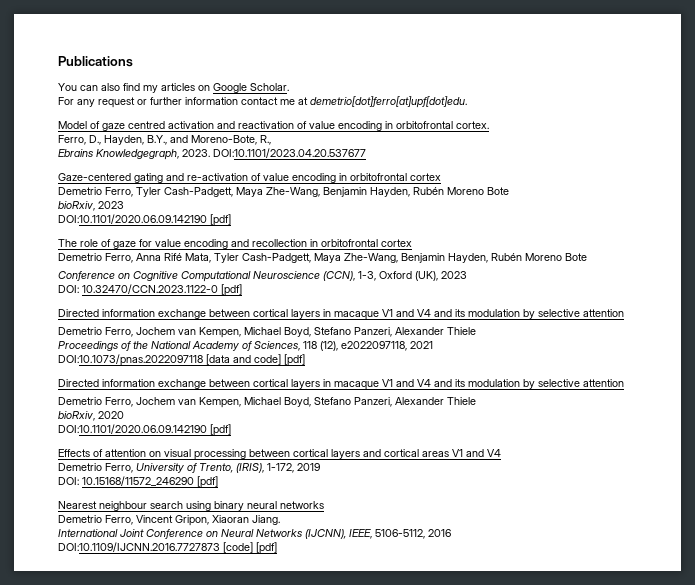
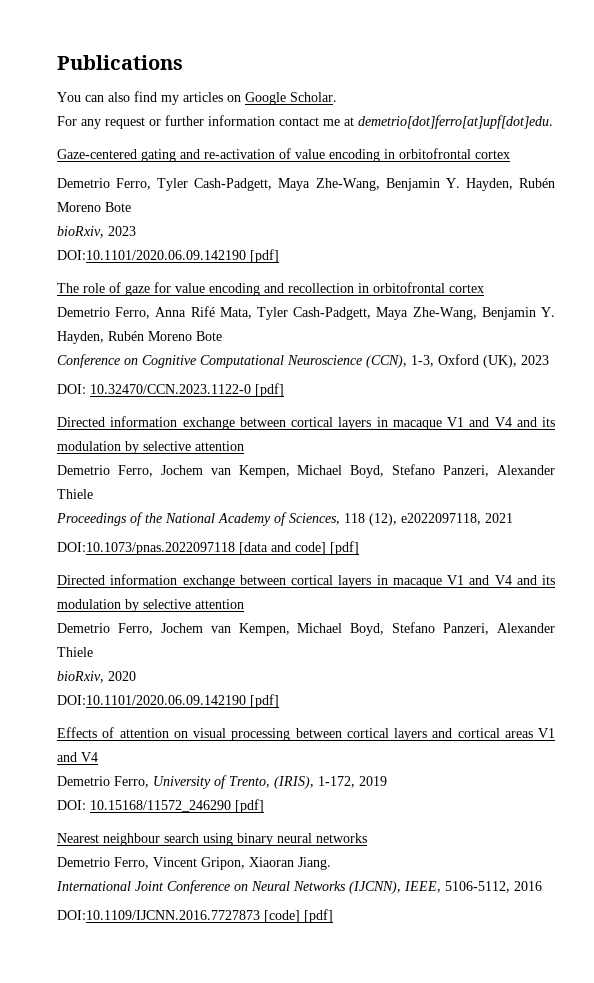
- Model of gaze centred activation and reactivation of value encoding in orbitofrontal cortex.
- Ferro, D., Hayden, B.Y., and Moreno-Bote, R.,
- Ebrains Knowledgegraph, 2023. DOI:10.1101/2023.04.20.537677
- Demetrio Ferro, Tyler Cash-Padgett, Maya Zhe-Wang, Benjamin Hayden, Rubén Moreno Bote
+ Demetrio Ferro, Tyler Cash-Padgett, Maya Zhe-Wang, Benjamin Y. Hayden, Rubén Moreno Bote
- Demetrio Ferro, Anna Rifé Mata, Tyler Cash-Padgett, Maya Zhe-Wang, Benjamin Hayden, Rubén Moreno Bote
+ Demetrio Ferro, Anna Rifé Mata, Tyler Cash-Padgett, Maya Zhe-Wang, Benjamin Y. Hayden, Rubén Moreno Bote

